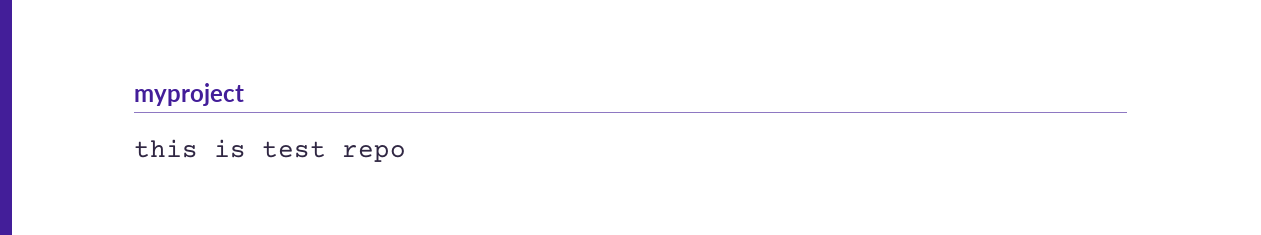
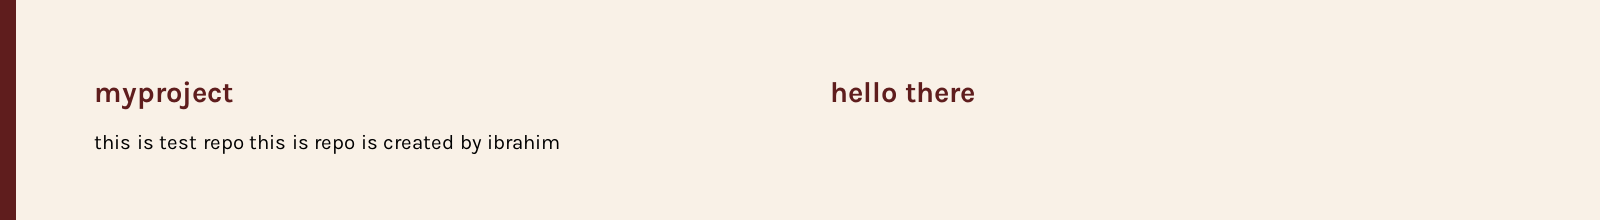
- this is test repo
+ this is test repo this is repo is created by ibrahim
+ hello there

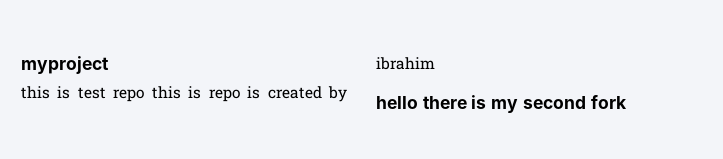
- hello there
+ hello there is my second fork

